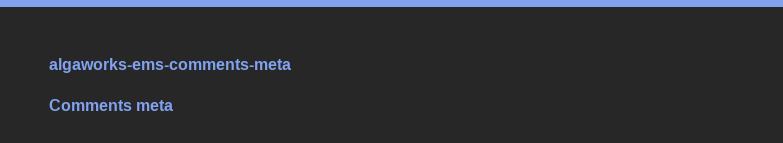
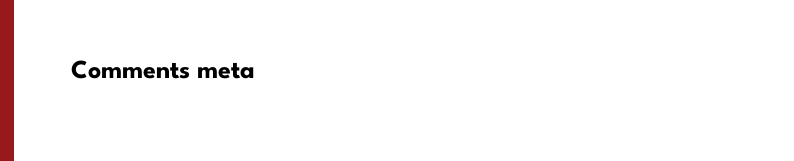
- algaworks-ems-comments-meta

